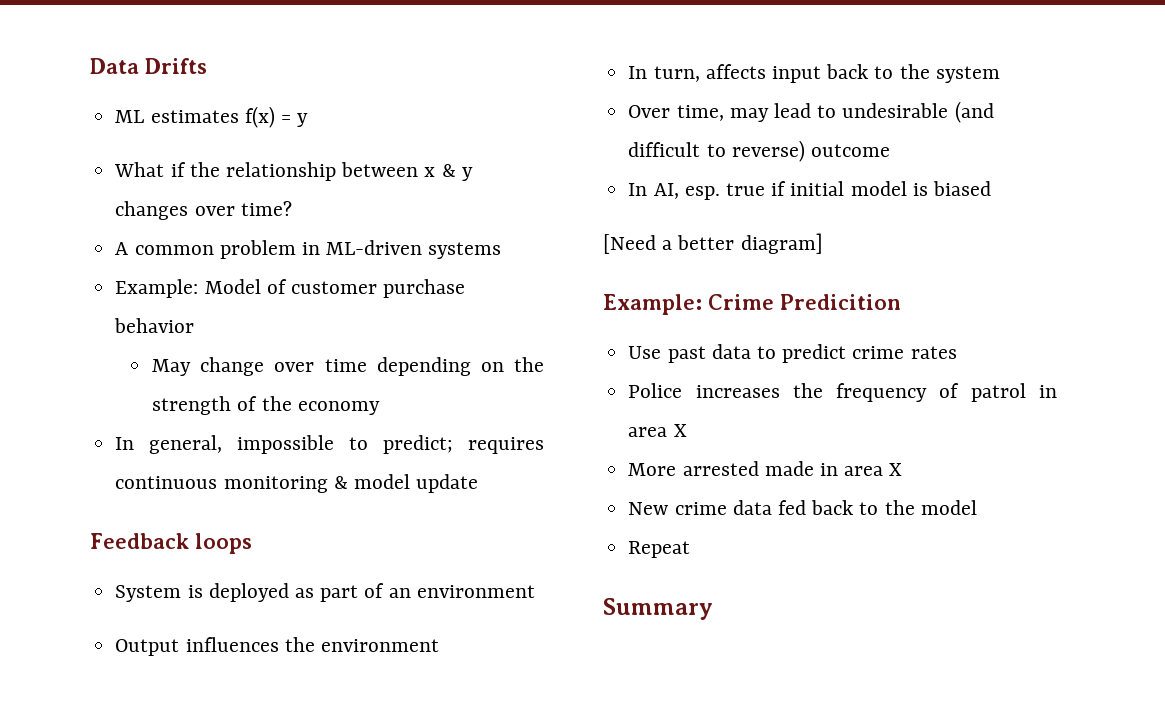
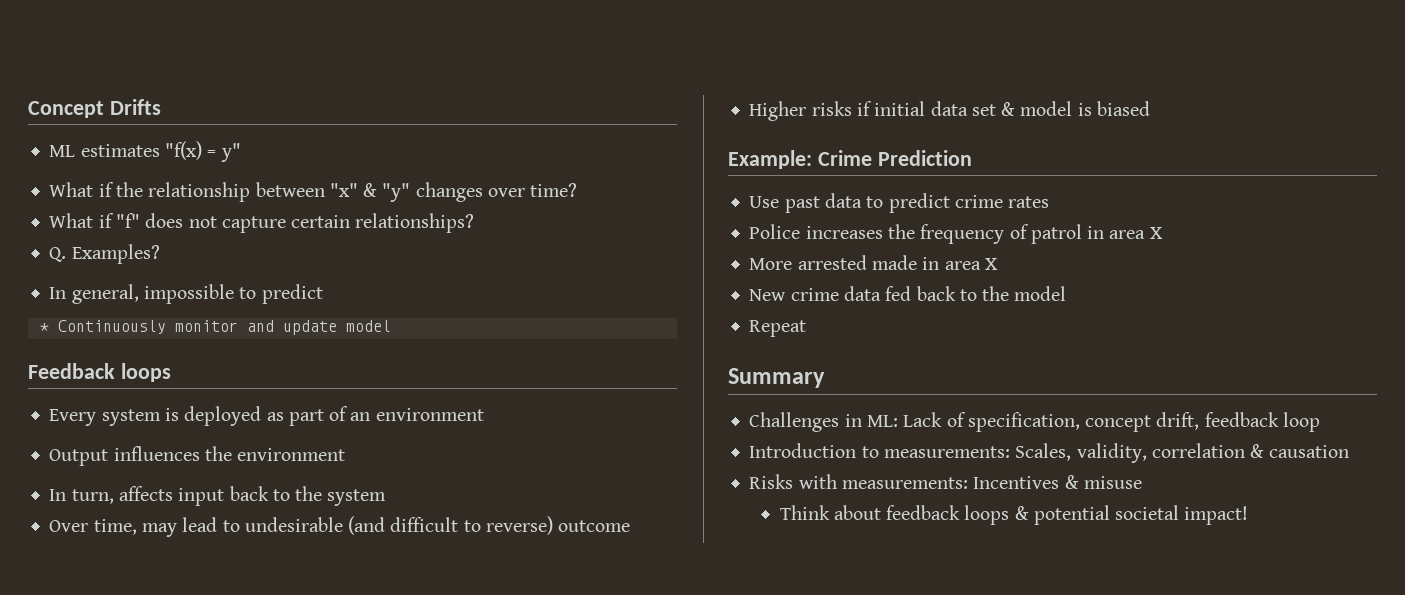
- Data Drifts
+ Concept Drifts
- ML estimates f(x) = y
+ ML estimates "f(x) = y"
- What if the relationship between x & y changes over time?
+ What if the relationship between "x" & "y" changes over time?
- A common problem in ML-driven systems
- Example: Model of customer purchase behavior
- May change over time depending on the strength of the economy
- In general, impossible to predict; requires continuous monitoring & model update
+ What if "f" does not capture certain relationships?
+ Q. Examples?
+ In general, impossible to predict
+ * Continuously monitor and update model
- System is deployed as part of an environment
+ Every system is deployed as part of an environment
- In AI, esp. true if initial model is biased
+ Higher risks if initial data set & model is biased
- [Need a better diagram]
- Example: Crime Predicition
+ Example: Crime Prediction
+ Challenges in ML: Lack of specification, concept drift, feedback loop
+ Introduction to measurements: Scales, validity, correlation & causation
+ Risks with measurements: Incentives & misuse
+ Think about feedback loops & potential societal impact!

